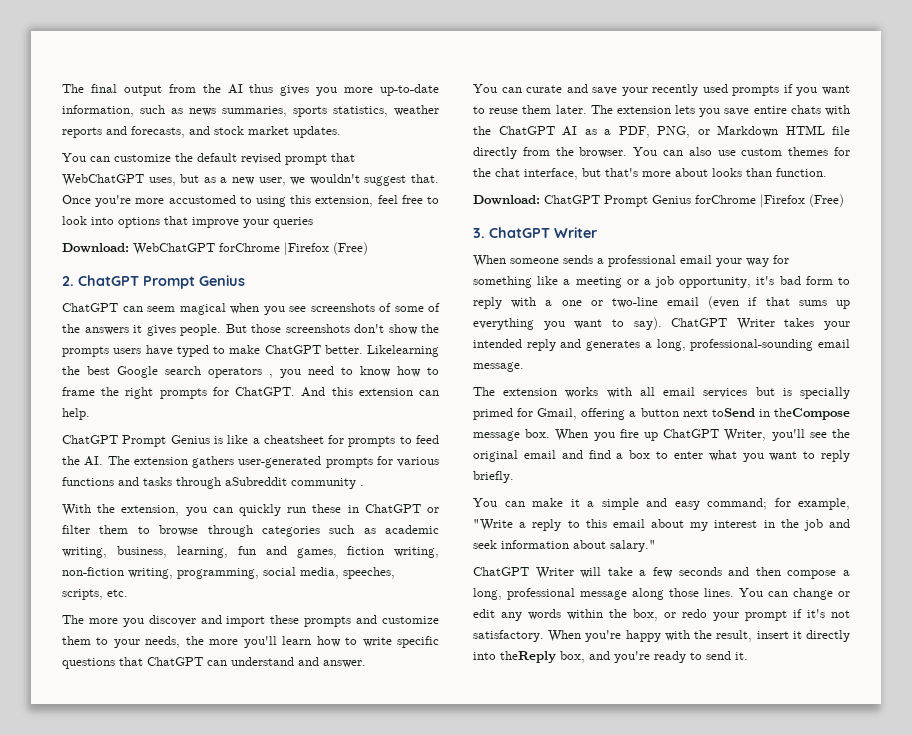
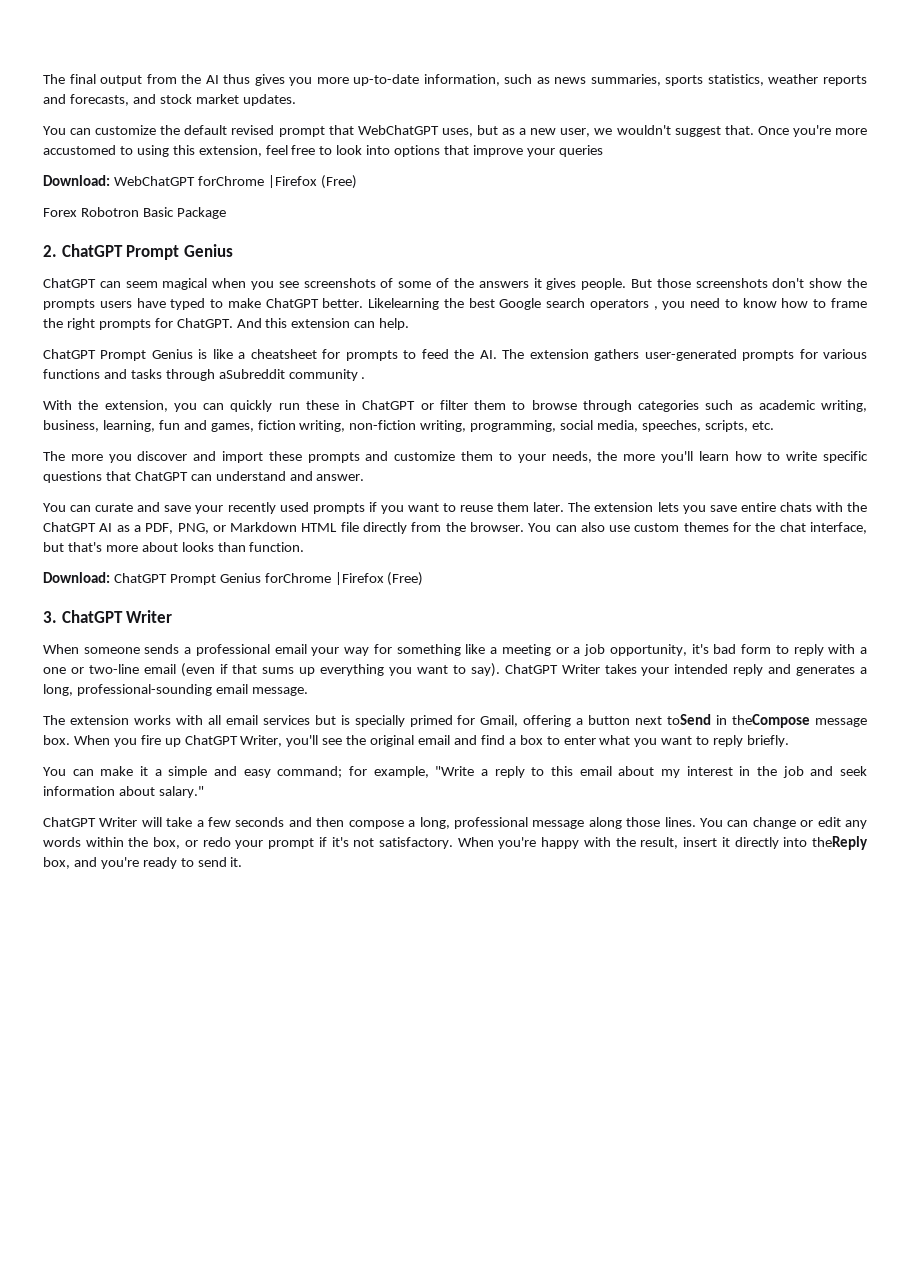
+ Forex Robotron Basic Package

